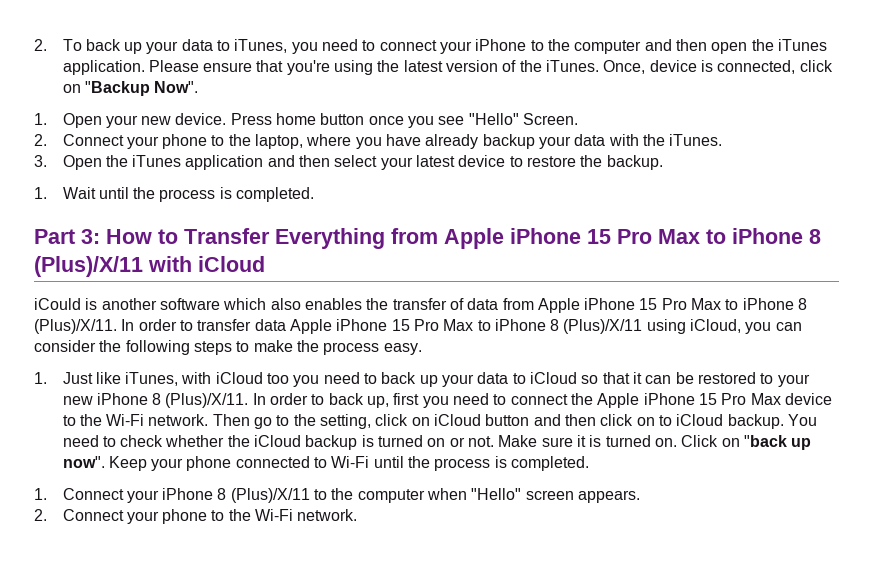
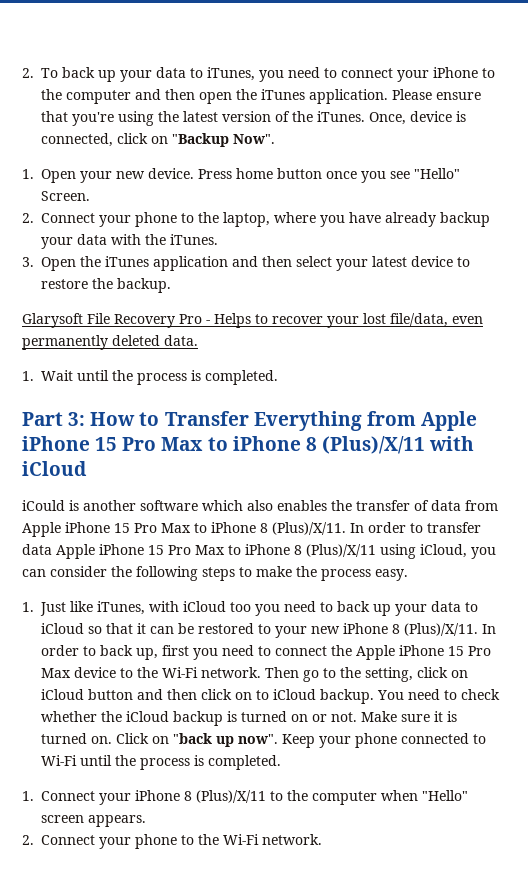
+ Glarysoft File Recovery Pro - Helps to recover your lost file/data, even permanently deleted data.

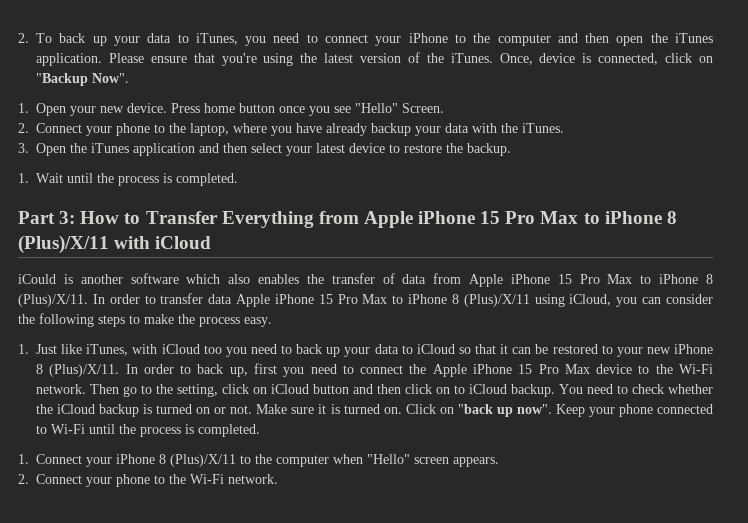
- Glarysoft File Recovery Pro - Helps to recover your lost file/data, even permanently deleted data.

